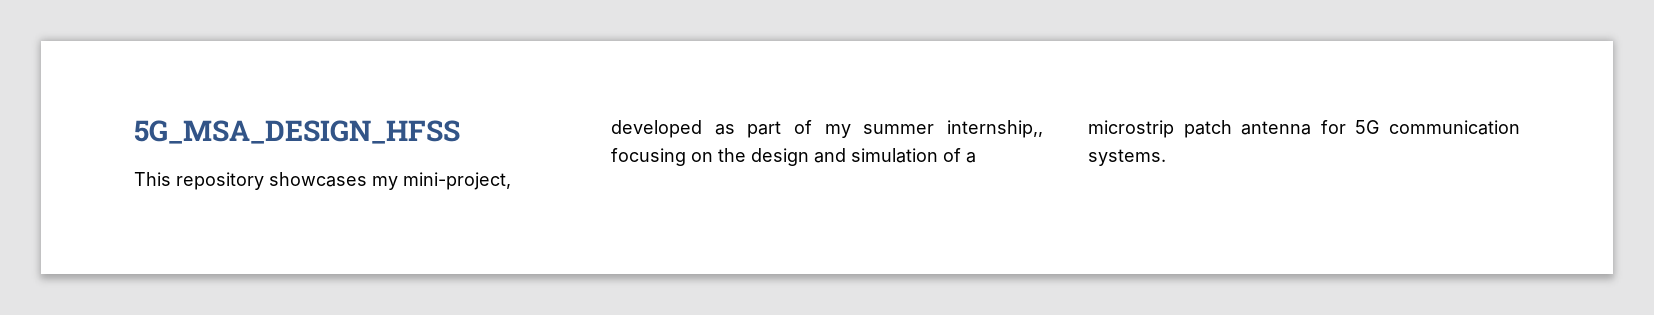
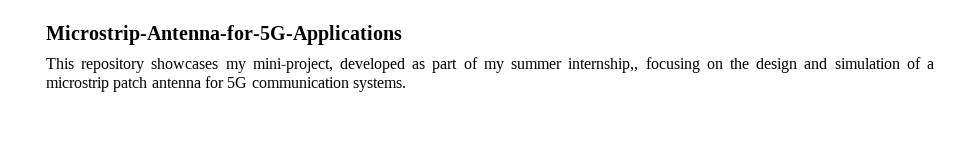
- 5G_MSA_DESIGN_HFSS
+ Microstrip-Antenna-for-5G-Applications

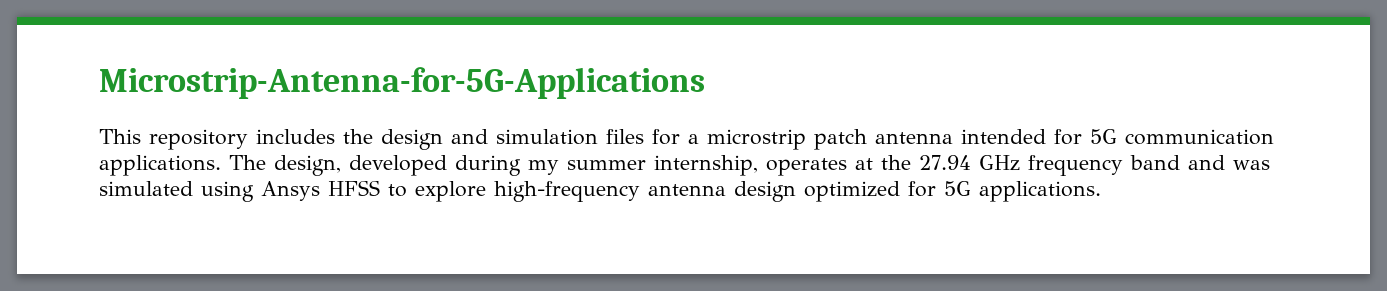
- This repository showcases my mini-project, developed as part of my summer internship,, focusing on the design and simulation of a microstrip patch antenna for 5G communication systems.
+ This repository includes the design and simulation files for a microstrip patch antenna intended for 5G communication applications. The design, developed during my summer internship, operates at the 27.94 GHz frequency band and was simulated using Ansys HFSS to explore high-frequency antenna design optimized for 5G applications.

